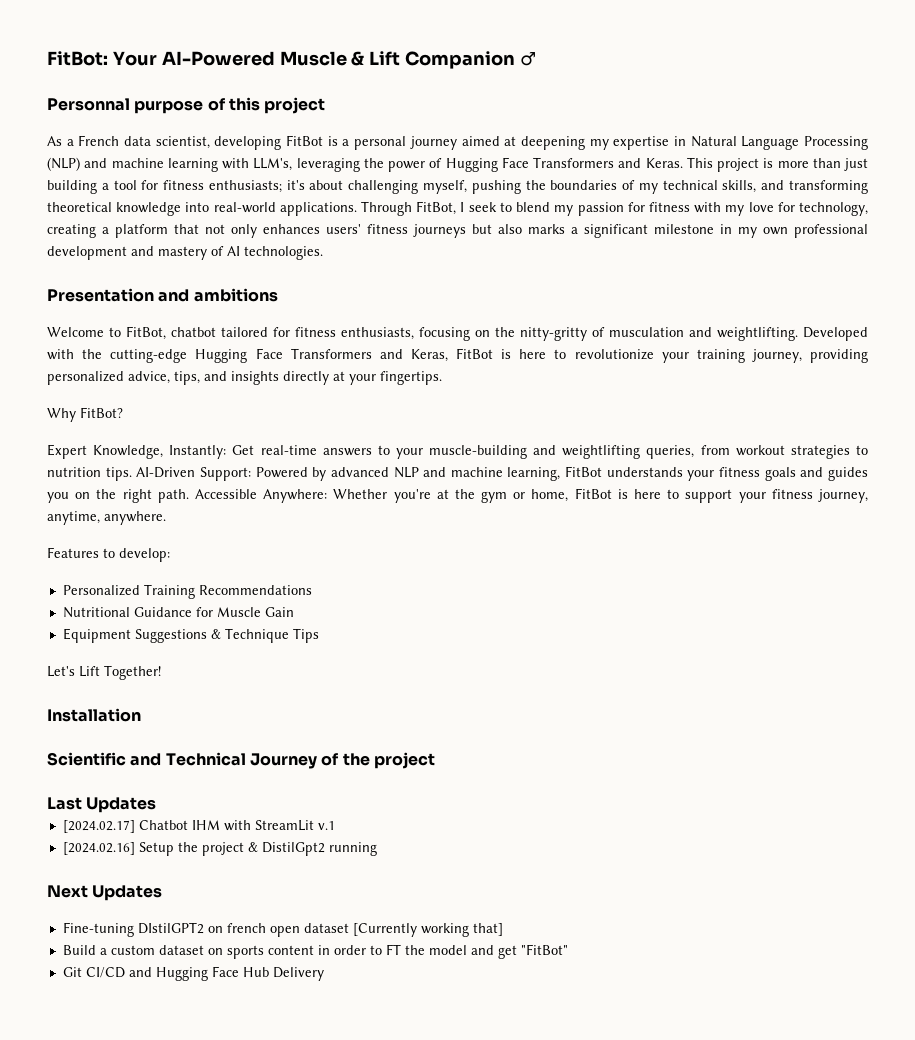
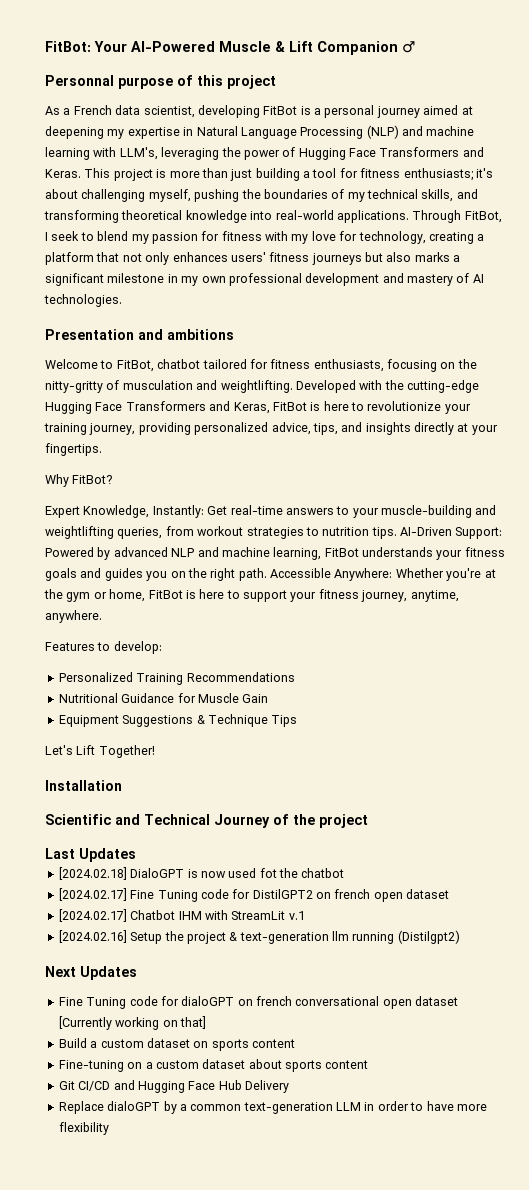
+ [2024.02.18] DialoGPT is now used fot the chatbot
+ [2024.02.17] Fine Tuning code for DistilGPT2 on french open dataset
- [2024.02.16] Setup the project & DistilGpt2 running
+ [2024.02.16] Setup the project & text-generation llm running (Distilgpt2)
- Fine-tuning DIstilGPT2 on french open dataset [Currently working that]
+ Fine Tuning code for dialoGPT on french conversational open dataset [Currently working on that]
- Build a custom dataset on sports content in order to FT the model and get "FitBot"
+ Build a custom dataset on sports content
+ Fine-tuning on a custom dataset about sports content
+ Replace dialoGPT by a common text-generation LLM in order to have more flexibility

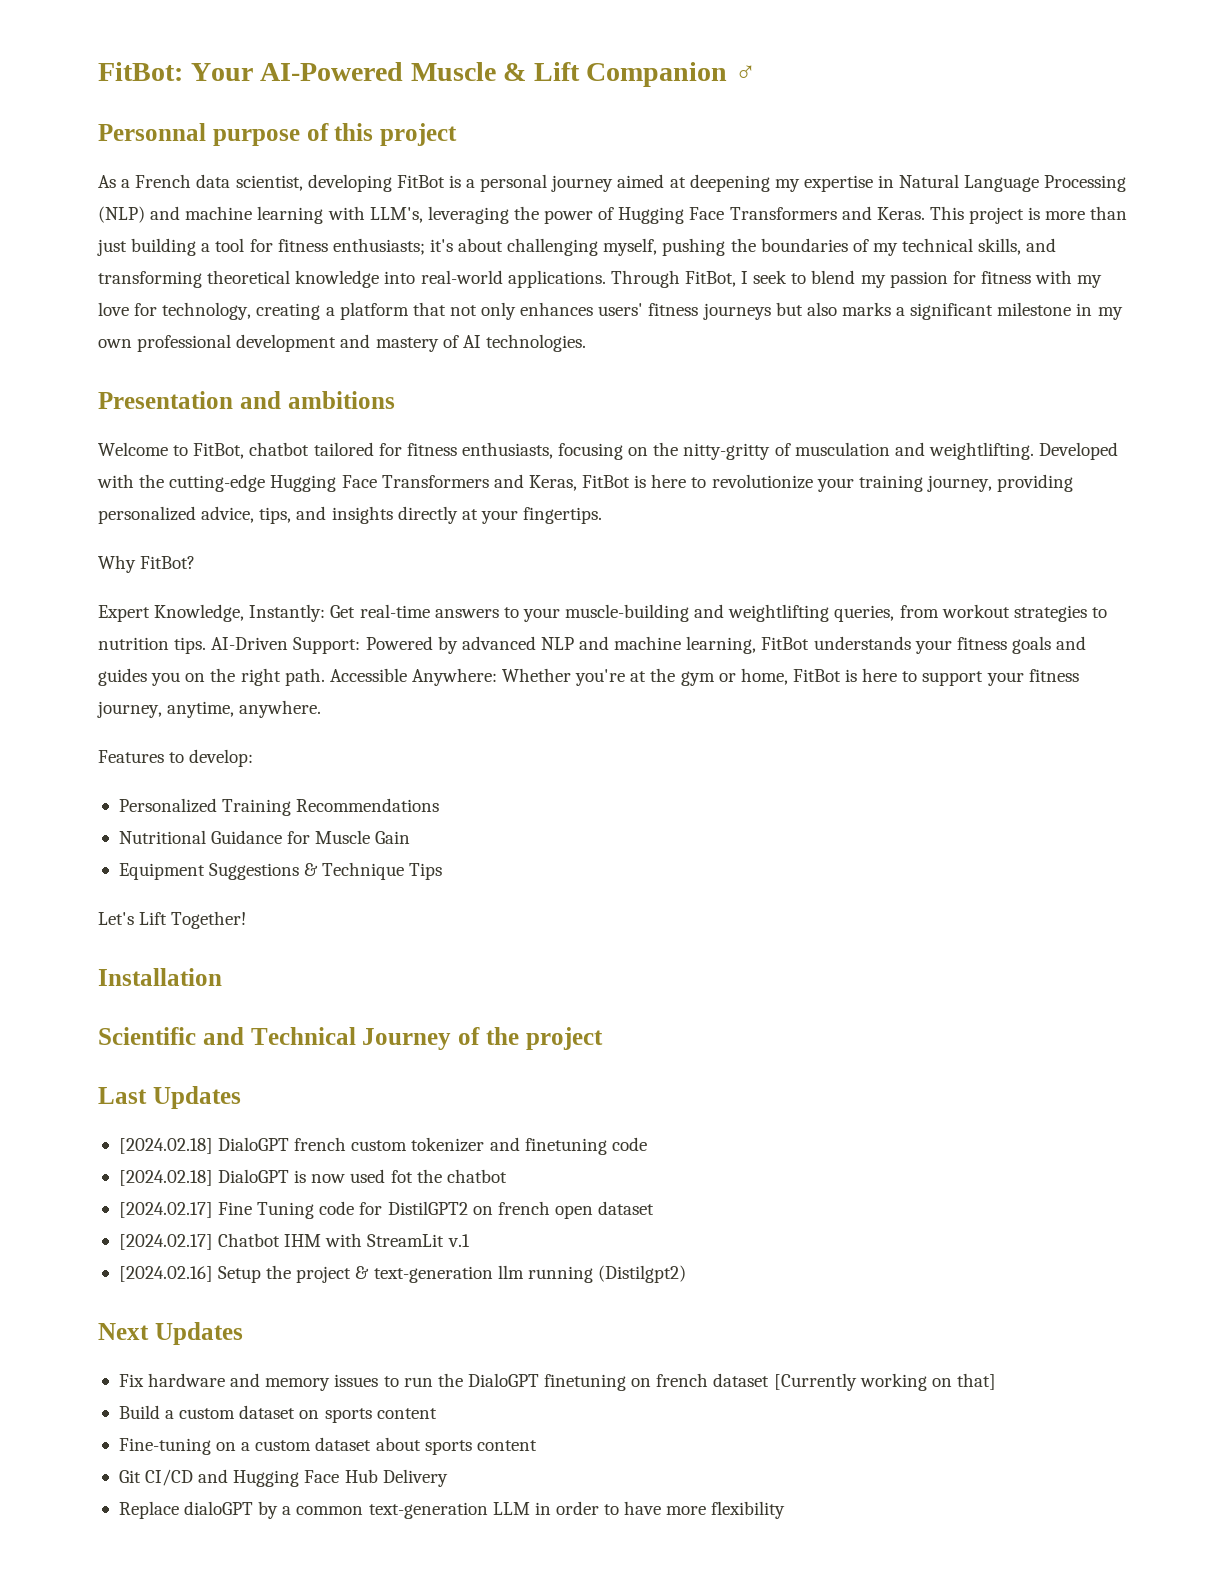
+ [2024.02.18] DialoGPT french custom tokenizer and finetuning code
- Fine Tuning code for dialoGPT on french conversational open dataset [Currently working on that]
+ Fix hardware and memory issues to run the DialoGPT finetuning on french dataset [Currently working on that]

